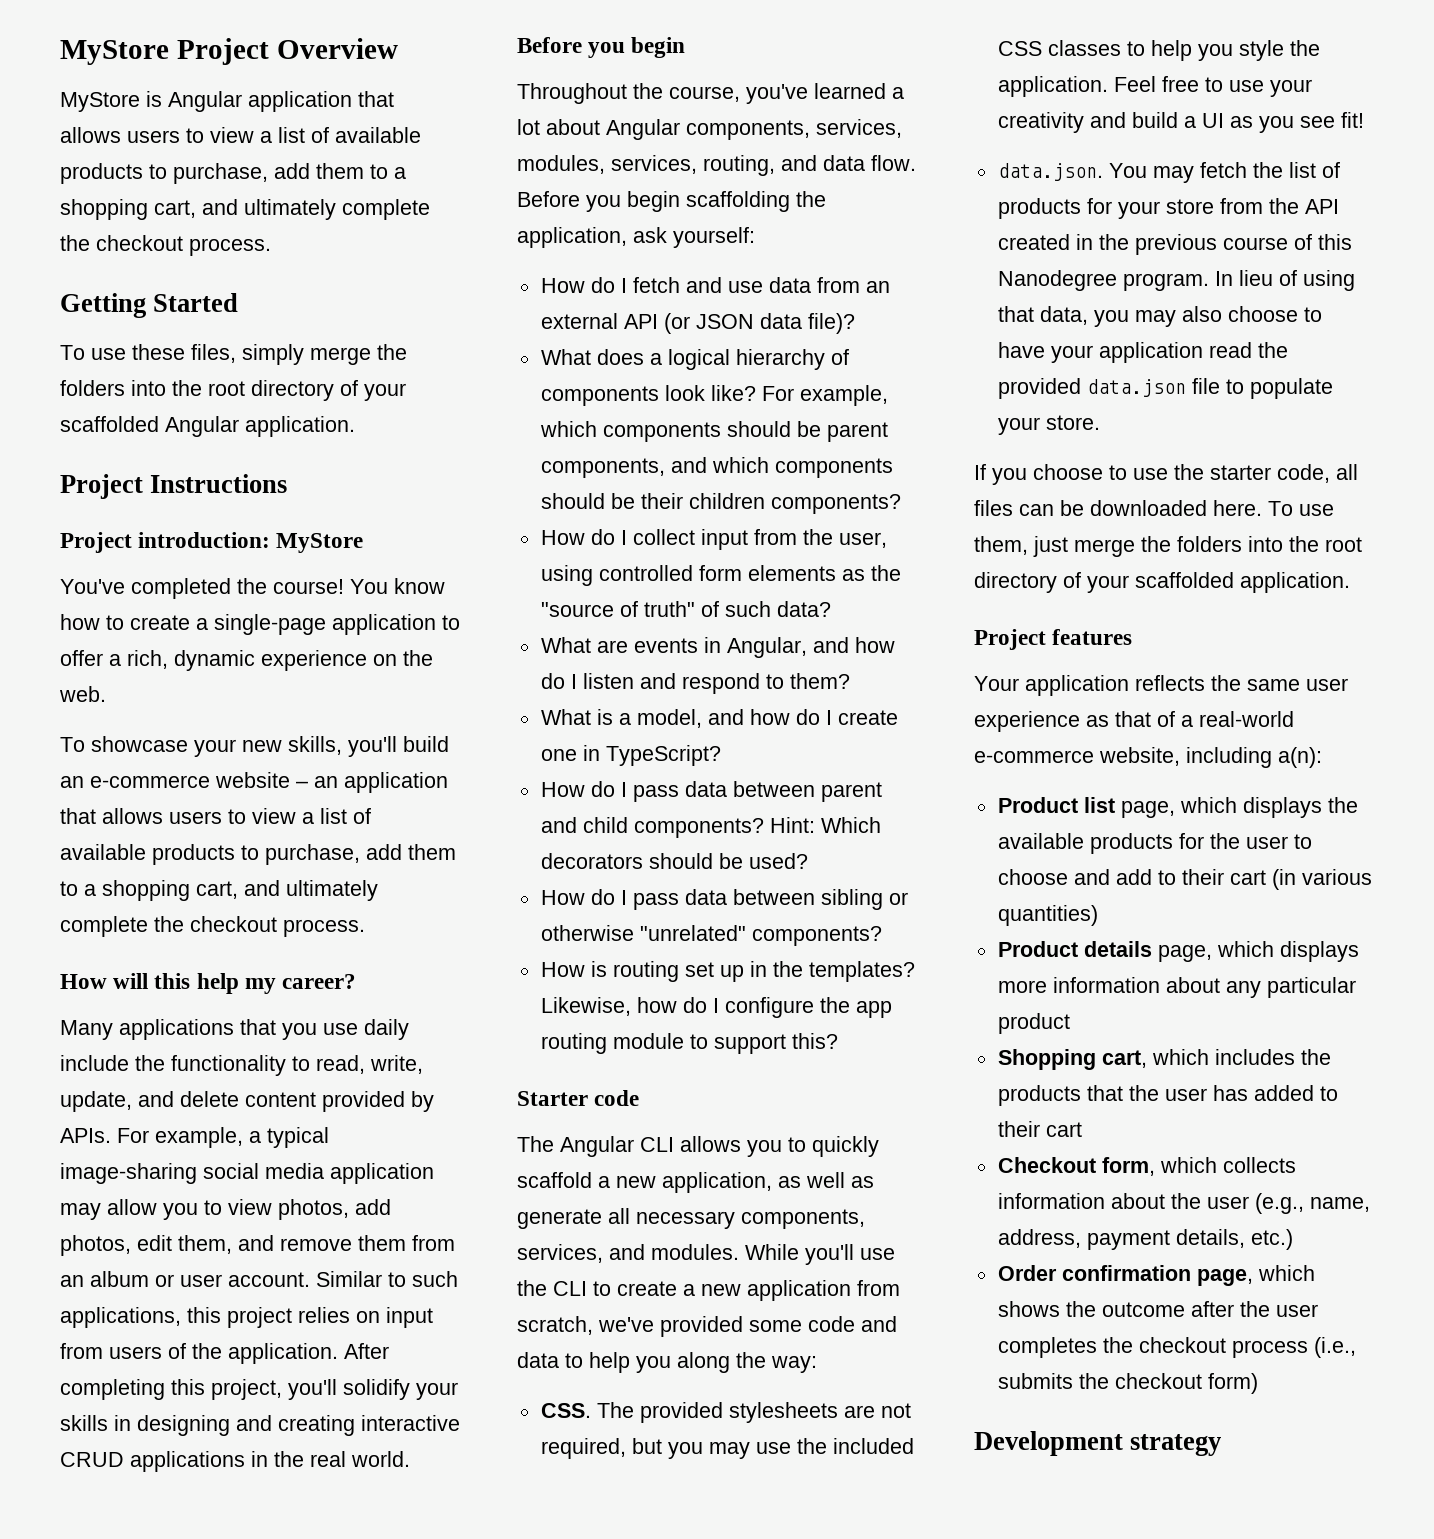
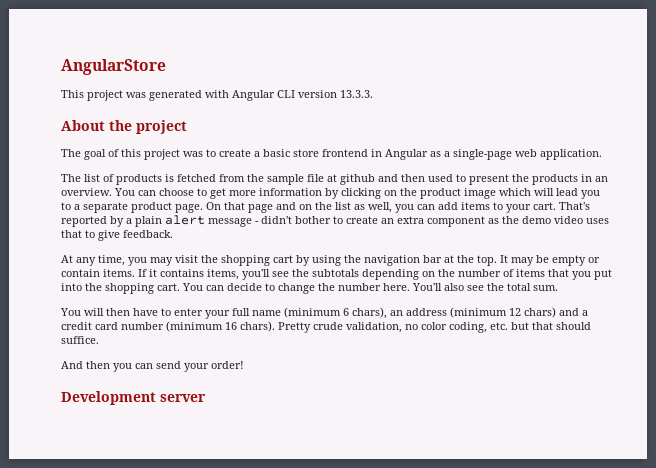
- MyStore Project Overview
- MyStore is Angular application that allows users to view a list of available products to purchase, add them to a shopping cart, and ultimately complete the checkout process.
- Getting Started
- To use these files, simply merge the folders into the root directory of your scaffolded Angular application.
- Project Instructions
- Project introduction: MyStore
- You've completed the course! You know how to create a single-page application to offer a rich, dynamic experience on the web.
- To showcase your new skills, you'll build an e-commerce website – an application that allows users to view a list of available products to purchase, add them to a shopping cart, and ultimately complete the checkout process.
- How will this help my career?
- Many applications that you use daily include the functionality to read, write, update, and delete content provided by APIs. For example, a typical image-sharing social media application may allow you to view photos, add photos, edit them, and remove them from an album or user account. Similar to such applications, this project relies on input from users of the application. After completing this project, you'll solidify your skills in designing and creating interactive CRUD applications in the real world.
- Before you begin
- Throughout the course, you've learned a lot about Angular components, services, modules, services, routing, and data flow. Before you begin scaffolding the application, ask yourself:
- How do I fetch and use data from an external API (or JSON data file)?
- What does a logical hierarchy of components look like? For example, which components should be parent components, and which components should be their children components?
- How do I collect input from the user, using controlled form elements as the "source of truth" of such data?
- What are events in Angular, and how do I listen and respond to them?
- What is a model, and how do I create one in TypeScript?
- How do I pass data between parent and child components? Hint: Which decorators should be used?
- How do I pass data between sibling or otherwise "unrelated" components?
- How is routing set up in the templates? Likewise, how do I configure the app routing module to support this?
- Starter code
- The Angular CLI allows you to quickly scaffold a new application, as well as generate all necessary components, services, and modules. While you'll use the CLI to create a new application from scratch, we've provided some code and data to help you along the way:
- CSS. The provided stylesheets are not required, but you may use the included CSS classes to help you style the application. Feel free to use your creativity and build a UI as you see fit!
- data.json. You may fetch the list of products for your store from the API created in the previous course of this Nanodegree program. In lieu of using that data, you may also choose to have your application read the provided data.json file to populate your store.
- If you choose to use the starter code, all files can be downloaded here. To use them, just merge the folders into the root directory of your scaffolded application.
- Project features
- Your application reflects the same user experience as that of a real-world e-commerce website, including a(n):
- Product list page, which displays the available products for the user to choose and add to their cart (in various quantities)
- Product details page, which displays more information about any particular product
- Shopping cart, which includes the products that the user has added to their cart
- Checkout form, which collects information about the user (e.g., name, address, payment details, etc.)
- Order confirmation page, which shows the outcome after the user completes the checkout process (i.e., submits the checkout form)
+ AngularStore
+ This project was generated with Angular CLI version 13.3.3.
+ About the project
+ The goal of this project was to create a basic store frontend in Angular as a single-page web application.
+ The list of products is fetched from the sample file at github and then used to present the products in an overview. You can choose to get more information by clicking on the product image which will lead you to a separate product page. On that page and on the list as well, you can add items to your cart. That's reported by a plain alert message - didn't bother to create an extra component as the demo video uses that to give feedback.
+ At any time, you may visit the shopping cart by using the navigation bar at the top. It may be empty or contain items. If it contains items, you'll see the subtotals depending on the number of items that you put into the shopping cart. You can decide to change the number here. You'll also see the total sum.
+ You will then have to enter your full name (minimum 6 chars), an address (minimum 12 chars) and a credit card number (minimum 16 chars). Pretty crude validation, no color coding, etc. but that should suffice.
+ And then you can send your order!
- Development strategy
+ Development server

